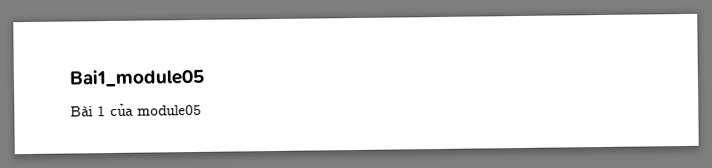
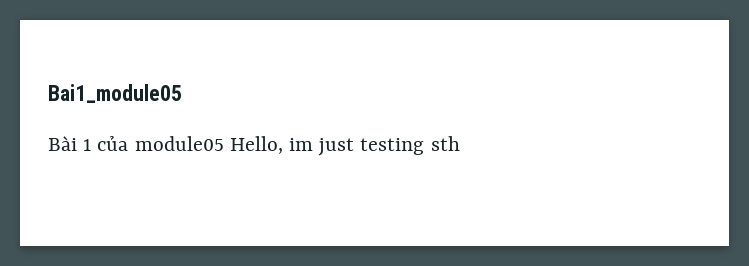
- Bài 1 của module05
+ Bài 1 của module05 Hello, im just testing sth

